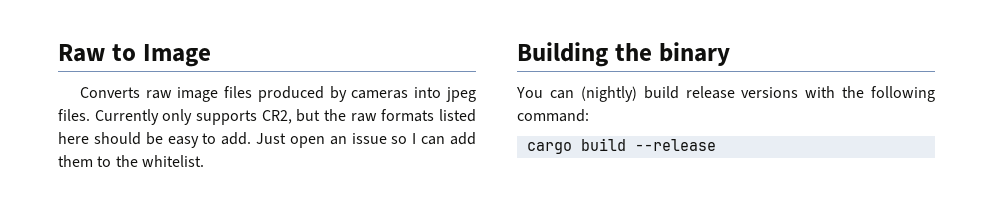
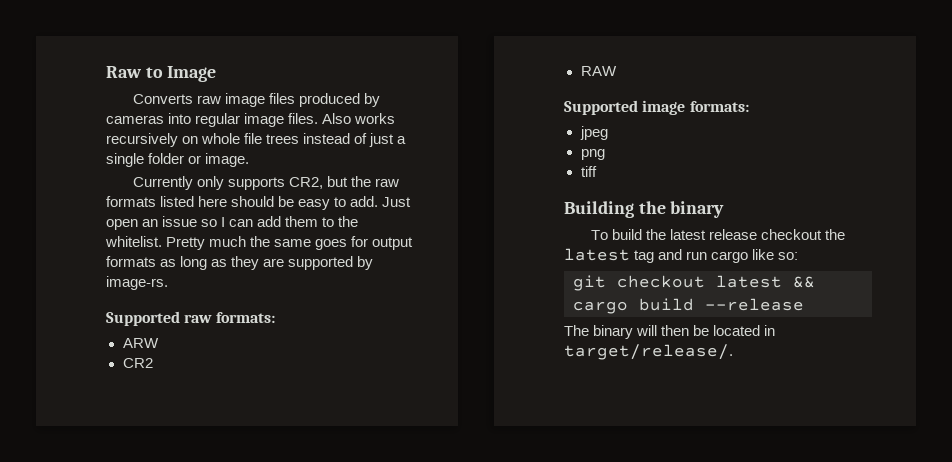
- Converts raw image files produced by cameras into jpeg files. Currently only supports CR2, but the raw formats listed here should be easy to add.
+ Converts raw image files produced by cameras into regular image files. Also works recursively on whole file trees instead of just a single folder or image.
+ Currently only supports CR2, but the raw formats listed here should be easy to add.
- Just open an issue so I can add them to the whitelist.
+ Just open an issue so I can add them to the whitelist. Pretty much the same goes for output formats as long as they are supported by image-rs.
+ Supported raw formats:
+ ARW
+ CR2
+ RAW
+ Supported image formats:
+ jpeg
+ png
+ tiff
  Building the binary
- You can (nightly) build release versions with the following command:
- cargo build --release
+ To build the latest release checkout the latest tag and run cargo like so:
+ git checkout latest && cargo build --release
+ The binary will then be located in target/release/.

